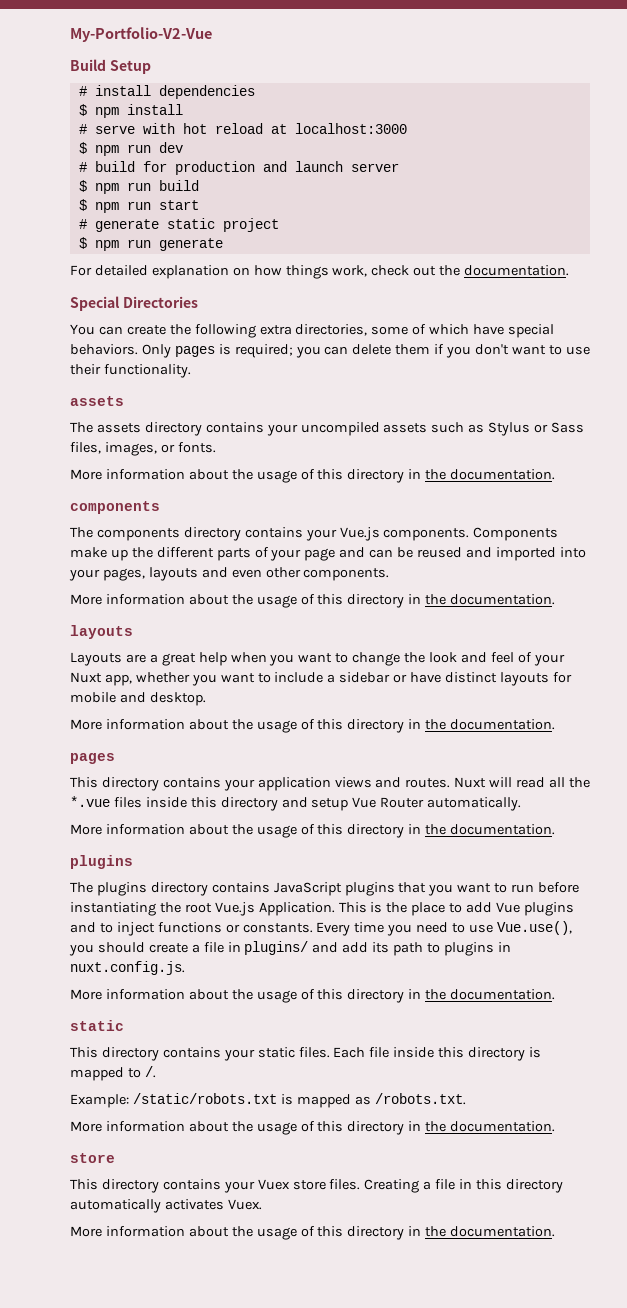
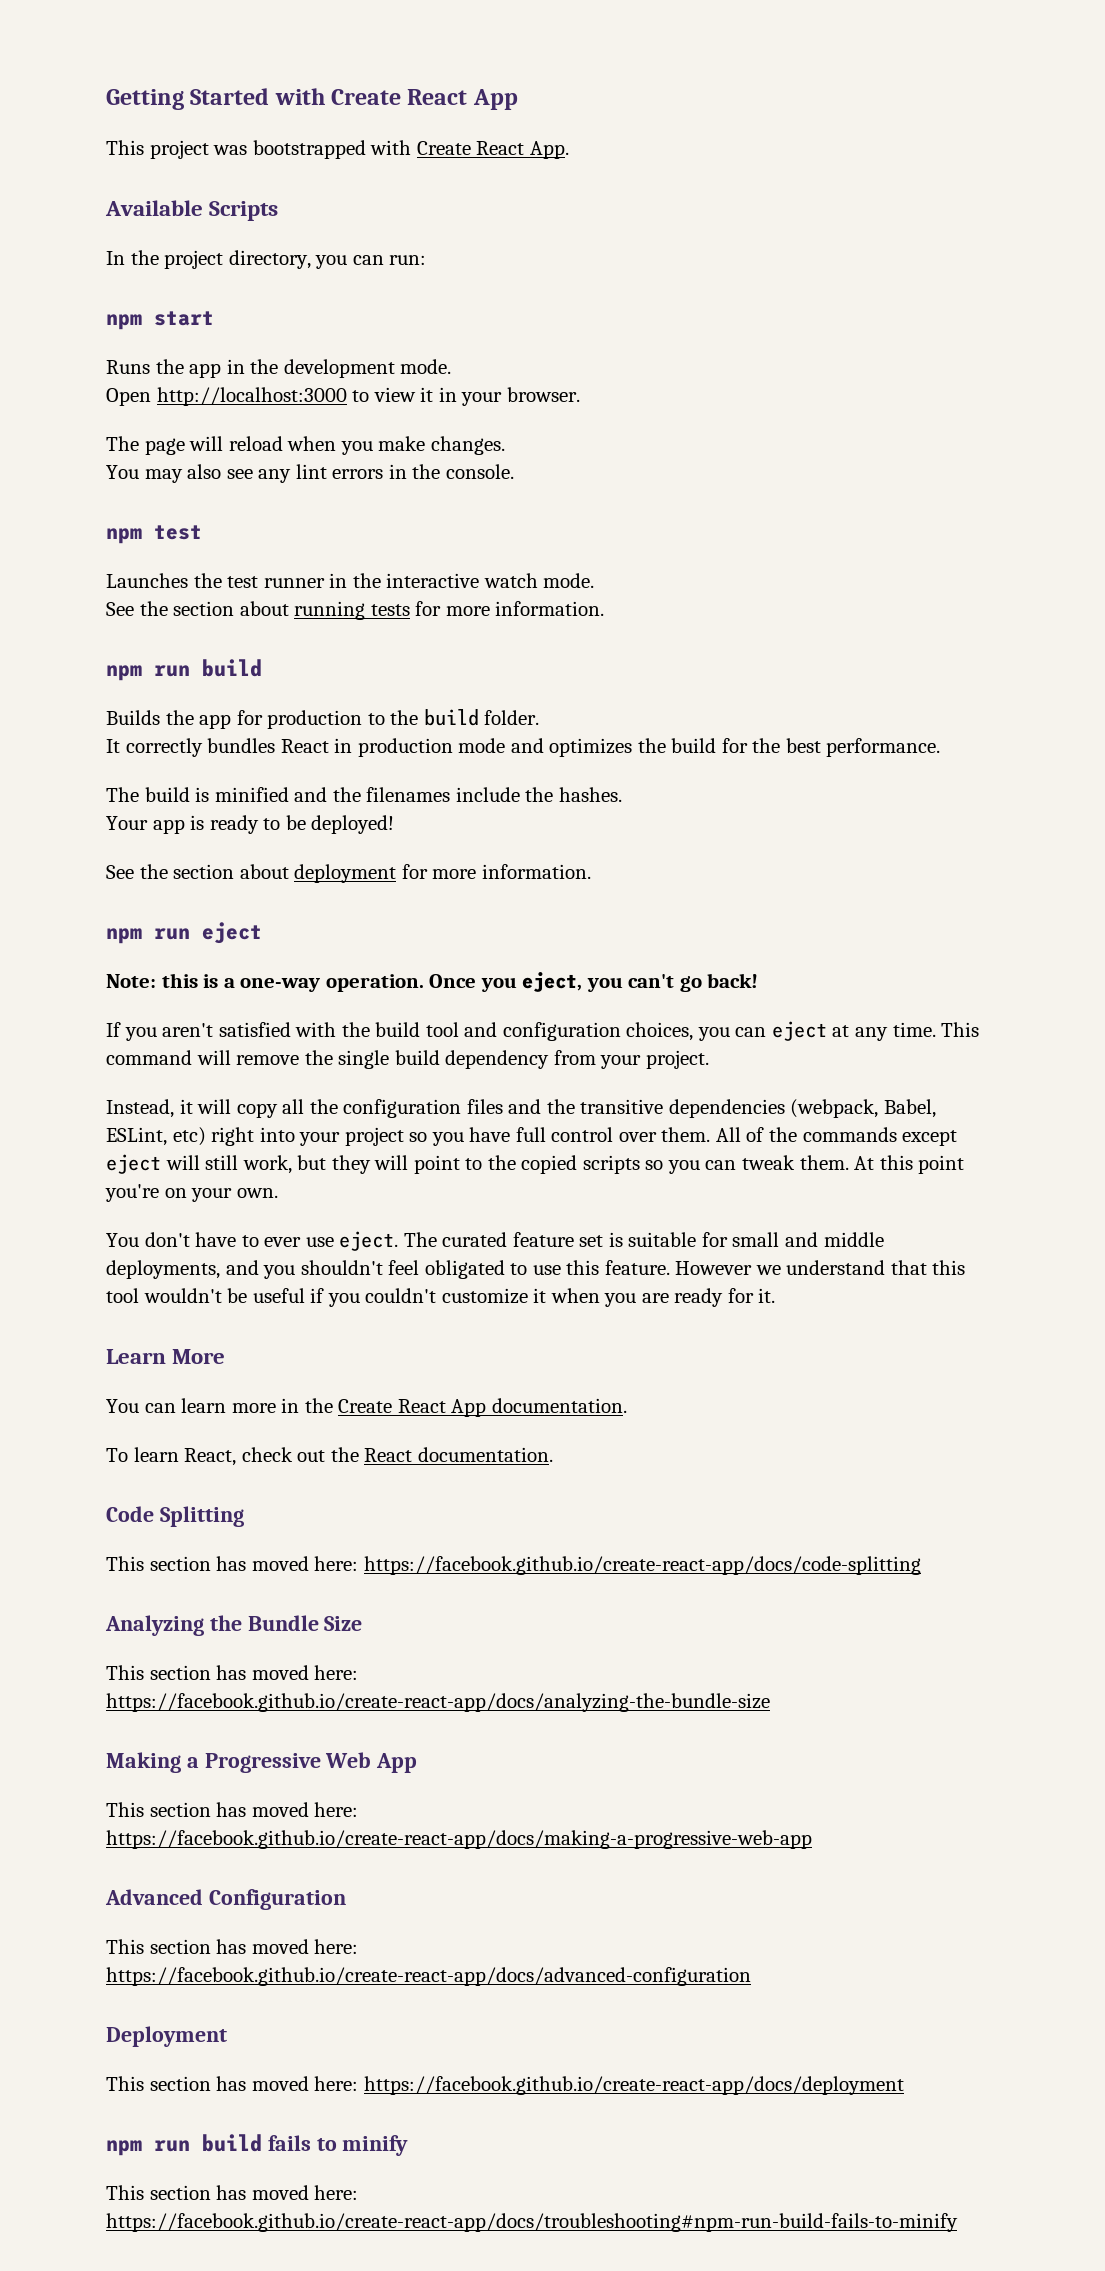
- My-Portfolio-V2-Vue
- Build Setup
- # install dependencies
- $ npm install
- # serve with hot reload at localhost:3000
- $ npm run dev
- # build for production and launch server
- $ npm run build
- $ npm run start
- # generate static project
- $ npm run generate
- For detailed explanation on how things work, check out the documentation.
- Special Directories
- You can create the following extra directories, some of which have special behaviors. Only pages is required; you can delete them if you don't want to use their functionality.
- assets
- The assets directory contains your uncompiled assets such as Stylus or Sass files, images, or fonts.
- More information about the usage of this directory in the documentation.
- components
- The components directory contains your Vue.js components. Components make up the different parts of your page and can be reused and imported into your pages, layouts and even other components.
- More information about the usage of this directory in the documentation.
- layouts
- Layouts are a great help when you want to change the look and feel of your Nuxt app, whether you want to include a sidebar or have distinct layouts for mobile and desktop.
- More information about the usage of this directory in the documentation.
- pages
- This directory contains your application views and routes. Nuxt will read all the *.vue files inside this directory and setup Vue Router automatically.
- More information about the usage of this directory in the documentation.
- plugins
- The plugins directory contains JavaScript plugins that you want to run before instantiating the root Vue.js Application. This is the place to add Vue plugins and to inject functions or constants. Every time you need to use Vue.use(), you should create a file in plugins/ and add its path to plugins in nuxt.config.js.
- More information about the usage of this directory in the documentation.
- static
- This directory contains your static files. Each file inside this directory is mapped to /.
- Example: /static/robots.txt is mapped as /robots.txt.
- More information about the usage of this directory in the documentation.
- store
- This directory contains your Vuex store files. Creating a file in this directory automatically activates Vuex.
- More information about the usage of this directory in the documentation.
+ Getting Started with Create React App
+ This project was bootstrapped with Create React App.
+ Available Scripts
+ In the project directory, you can run:
+ npm start
+ Runs the app in the development mode.
+ Open http://localhost:3000 to view it in your browser.
+ The page will reload when you make changes.
+ You may also see any lint errors in the console.
+ npm test
+ Launches the test runner in the interactive watch mode.
+ See the section about running tests for more information.
+ npm run build
+ Builds the app for production to the build folder.
+ It correctly bundles React in production mode and optimizes the build for the best performance.
+ The build is minified and the filenames include the hashes.
+ Your app is ready to be deployed!
+ See the section about deployment for more information.
+ npm run eject
+ Note: this is a one-way operation. Once you eject, you can't go back!
+ If you aren't satisfied with the build tool and configuration choices, you can eject at any time. This command will remove the single build dependency from your project.
+ Instead, it will copy all the configuration files and the transitive dependencies (webpack, Babel, ESLint, etc) right into your project so you have full control over them. All of the commands except eject will still work, but they will point to the copied scripts so you can tweak them. At this point you're on your own.
+ You don't have to ever use eject. The curated feature set is suitable for small and middle deployments, and you shouldn't feel obligated to use this feature. However we understand that this tool wouldn't be useful if you couldn't customize it when you are ready for it.
+ Learn More
+ You can learn more in the Create React App documentation.
+ To learn React, check out the React documentation.
+ Code Splitting
+ This section has moved here: https://facebook.github.io/create-react-app/docs/code-splitting
+ Analyzing the Bundle Size
+ This section has moved here: https://facebook.github.io/create-react-app/docs/analyzing-the-bundle-size
+ Making a Progressive Web App
+ This section has moved here: https://facebook.github.io/create-react-app/docs/making-a-progressive-web-app
+ Advanced Configuration
+ This section has moved here: https://facebook.github.io/create-react-app/docs/advanced-configuration
+ Deployment
+ This section has moved here: https://facebook.github.io/create-react-app/docs/deployment
+ npm run build fails to minify
+ This section has moved here: https://facebook.github.io/create-react-app/docs/troubleshooting#npm-run-build-fails-to-minify

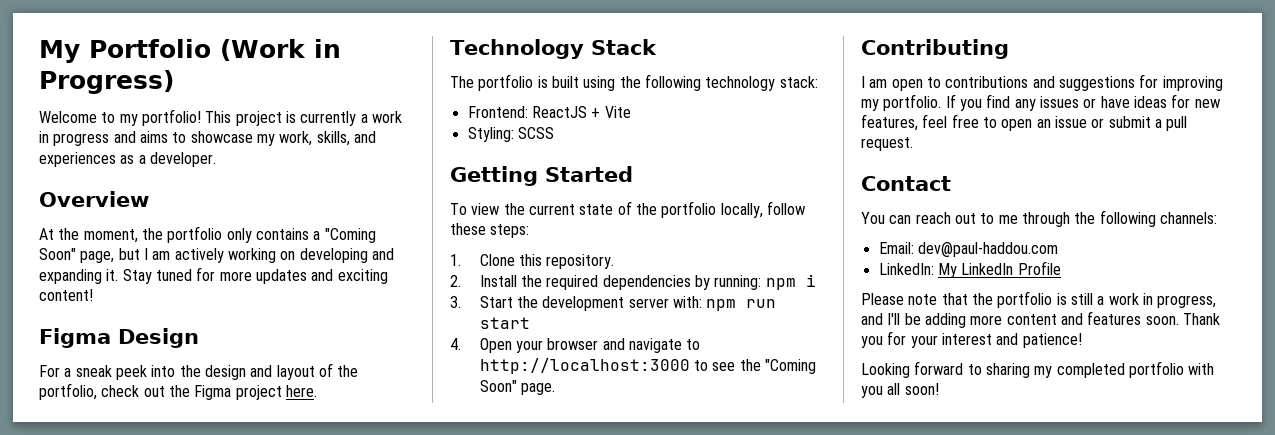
- Getting Started with Create React App
- This project was bootstrapped with Create React App.
- Available Scripts
- In the project directory, you can run:
- npm start
- Runs the app in the development mode.
- Open http://localhost:3000 to view it in your browser.
- The page will reload when you make changes.
- You may also see any lint errors in the console.
- npm test
- Launches the test runner in the interactive watch mode.
- See the section about running tests for more information.
- npm run build
- Builds the app for production to the build folder.
- It correctly bundles React in production mode and optimizes the build for the best performance.
- The build is minified and the filenames include the hashes.
- Your app is ready to be deployed!
- See the section about deployment for more information.
- npm run eject
- Note: this is a one-way operation. Once you eject, you can't go back!
- If you aren't satisfied with the build tool and configuration choices, you can eject at any time. This command will remove the single build dependency from your project.
- Instead, it will copy all the configuration files and the transitive dependencies (webpack, Babel, ESLint, etc) right into your project so you have full control over them. All of the commands except eject will still work, but they will point to the copied scripts so you can tweak them. At this point you're on your own.
- You don't have to ever use eject. The curated feature set is suitable for small and middle deployments, and you shouldn't feel obligated to use this feature. However we understand that this tool wouldn't be useful if you couldn't customize it when you are ready for it.
- Learn More
- You can learn more in the Create React App documentation.
- To learn React, check out the React documentation.
- Code Splitting
- This section has moved here: https://facebook.github.io/create-react-app/docs/code-splitting
- Analyzing the Bundle Size
- This section has moved here: https://facebook.github.io/create-react-app/docs/analyzing-the-bundle-size
- Making a Progressive Web App
- This section has moved here: https://facebook.github.io/create-react-app/docs/making-a-progressive-web-app
- Advanced Configuration
- This section has moved here: https://facebook.github.io/create-react-app/docs/advanced-configuration
- Deployment
- This section has moved here: https://facebook.github.io/create-react-app/docs/deployment
- npm run build fails to minify
- This section has moved here: https://facebook.github.io/create-react-app/docs/troubleshooting#npm-run-build-fails-to-minify
+ My Portfolio (Work in Progress)
+ Welcome to my portfolio! This project is currently a work in progress and aims to showcase my work, skills, and experiences as a developer.
+ Overview
+ At the moment, the portfolio only contains a "Coming Soon" page, but I am actively working on developing and expanding it. Stay tuned for more updates and exciting content!
+ Figma Design
+ For a sneak peek into the design and layout of the portfolio, check out the Figma project here.
+ Technology Stack
+ The portfolio is built using the following technology stack:
+ Frontend: ReactJS + Vite
+ Styling: SCSS
+ Getting Started
+ To view the current state of the portfolio locally, follow these steps:
+ 1. Clone this repository.
+ 2. Install the required dependencies by running: npm i
+ 3. Start the development server with: npm run start
+ 4. Open your browser and navigate to http://localhost:3000 to see the "Coming Soon" page.
+ Contributing
+ I am open to contributions and suggestions for improving my portfolio. If you find any issues or have ideas for new features, feel free to open an issue or submit a pull request.
+ Contact
+ You can reach out to me through the following channels:
+ Email: dev@paul-haddou.com
+ LinkedIn: My LinkedIn Profile
+ Please note that the portfolio is still a work in progress, and I'll be adding more content and features soon. Thank you for your interest and patience!
+ Looking forward to sharing my completed portfolio with you all soon!

